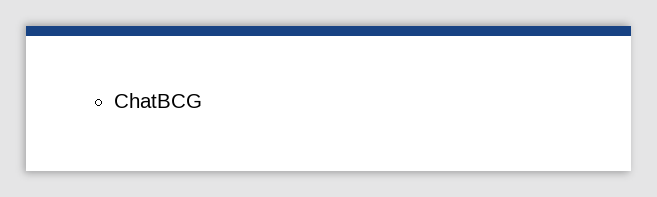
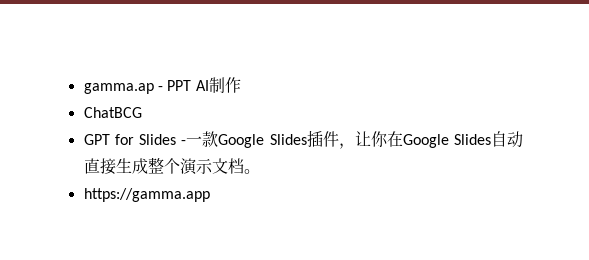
+ gamma.ap - PPT AI制作
  ChatBCG
+ GPT for Slides -一款Google Slides插件，让你在Google Slides自动直接生成整个演示文档。
+ https://gamma.app

